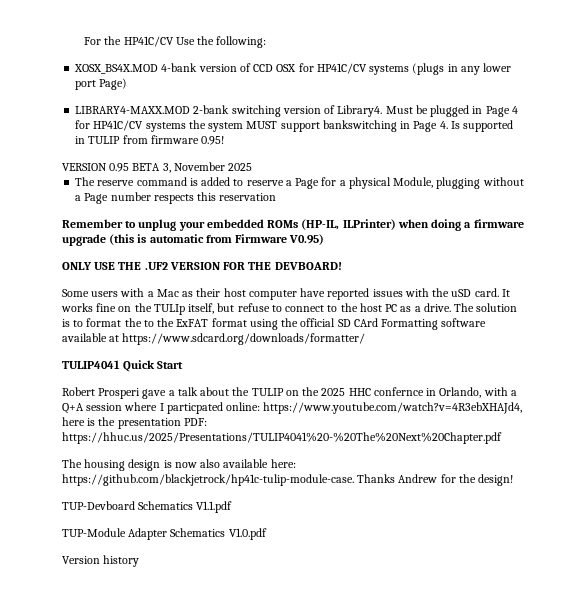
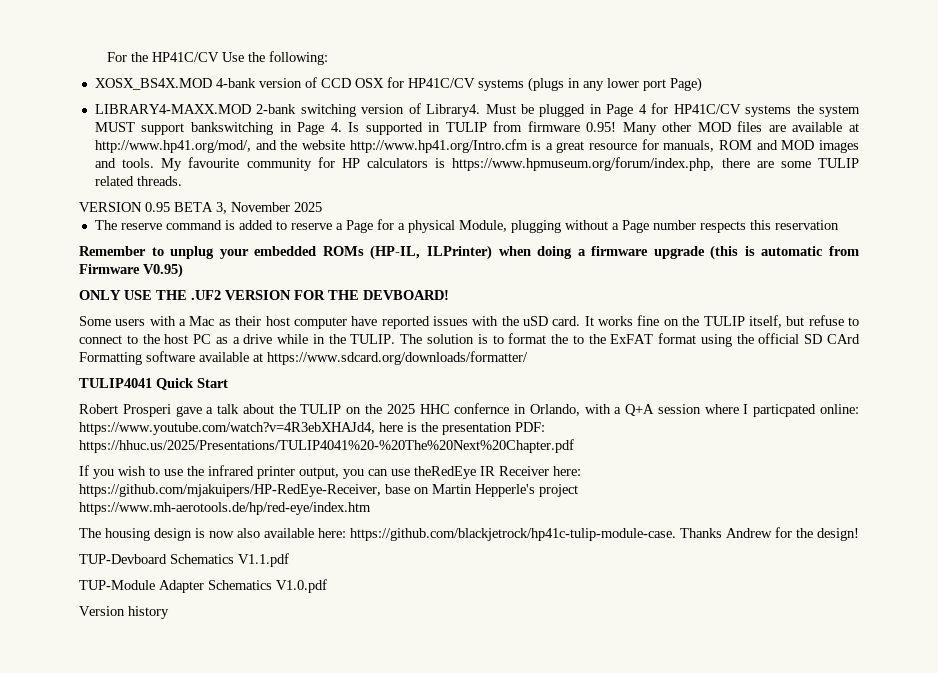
+ Many other MOD files are available at http://www.hp41.org/mod/, and the website http://www.hp41.org/Intro.cfm is a great resource for manuals, ROM and MOD images and tools. My favourite community for HP calculators is https://www.hpmuseum.org/forum/index.php, there are some TULIP related threads.
- It works fine on the TULIp itself, but refuse to connect to the host PC as a drive.
+ It works fine on the TULIP itself, but refuse to connect to the host PC as a drive while in the TULIP.
+ If you wish to use the infrared printer output, you can use theRedEye IR Receiver here: https://github.com/mjakuipers/HP-RedEye-Receiver, base on Martin Hepperle's project https://www.mh-aerotools.de/hp/red-eye/index.htm

